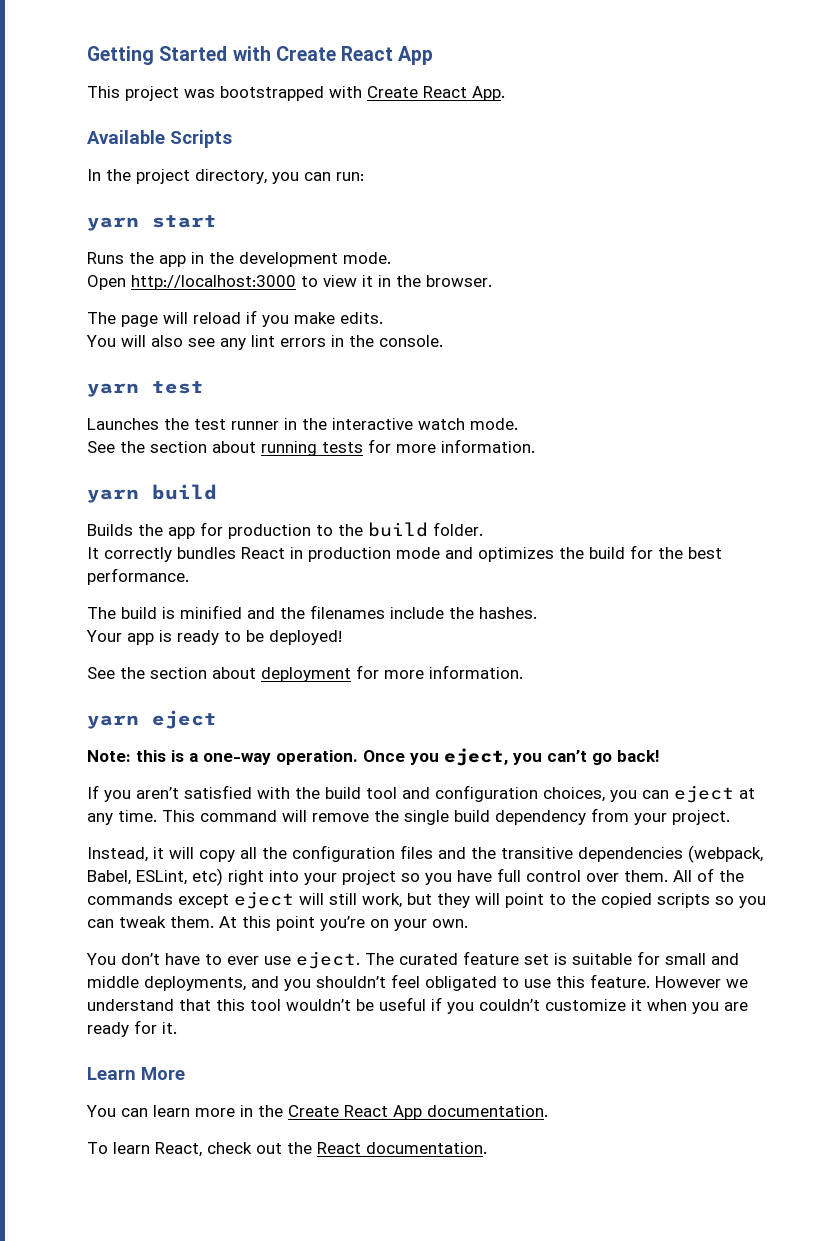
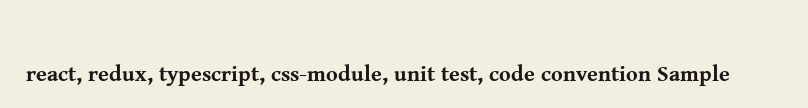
- Getting Started with Create React App
- This project was bootstrapped with Create React App.
- Available Scripts
- In the project directory, you can run:
- yarn start
- Runs the app in the development mode.
- Open http://localhost:3000 to view it in the browser.
- The page will reload if you make edits.
- You will also see any lint errors in the console.
- yarn test
- Launches the test runner in the interactive watch mode.
- See the section about running tests for more information.
- yarn build
- Builds the app for production to the build folder.
- It correctly bundles React in production mode and optimizes the build for the best performance.
- The build is minified and the filenames include the hashes.
- Your app is ready to be deployed!
- See the section about deployment for more information.
- yarn eject
- Note: this is a one-way operation. Once you eject, you can’t go back!
- If you aren’t satisfied with the build tool and configuration choices, you can eject at any time. This command will remove the single build dependency from your project.
- Instead, it will copy all the configuration files and the transitive dependencies (webpack, Babel, ESLint, etc) right into your project so you have full control over them. All of the commands except eject will still work, but they will point to the copied scripts so you can tweak them. At this point you’re on your own.
- You don’t have to ever use eject. The curated feature set is suitable for small and middle deployments, and you shouldn’t feel obligated to use this feature. However we understand that this tool wouldn’t be useful if you couldn’t customize it when you are ready for it.
- Learn More
- You can learn more in the Create React App documentation.
- To learn React, check out the React documentation.
+ react, redux, typescript, css-module, unit test, code convention Sample

